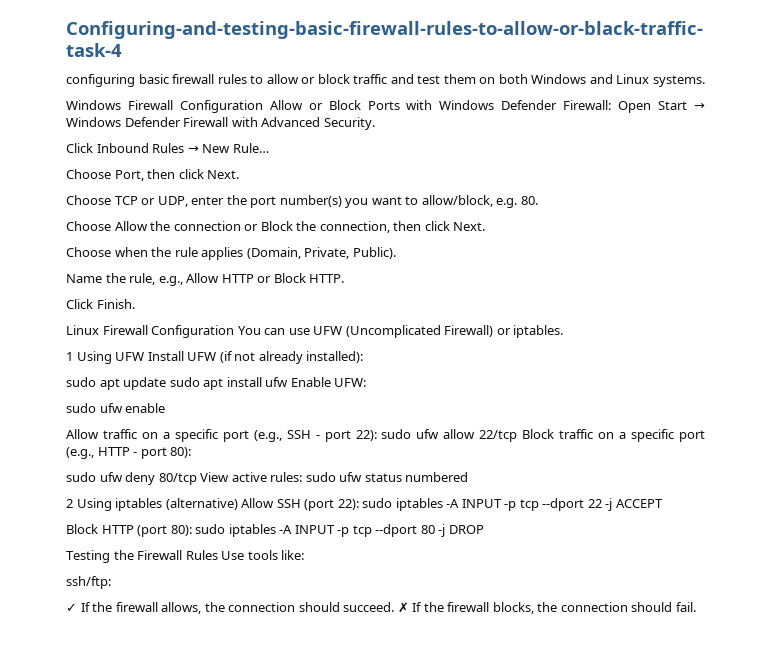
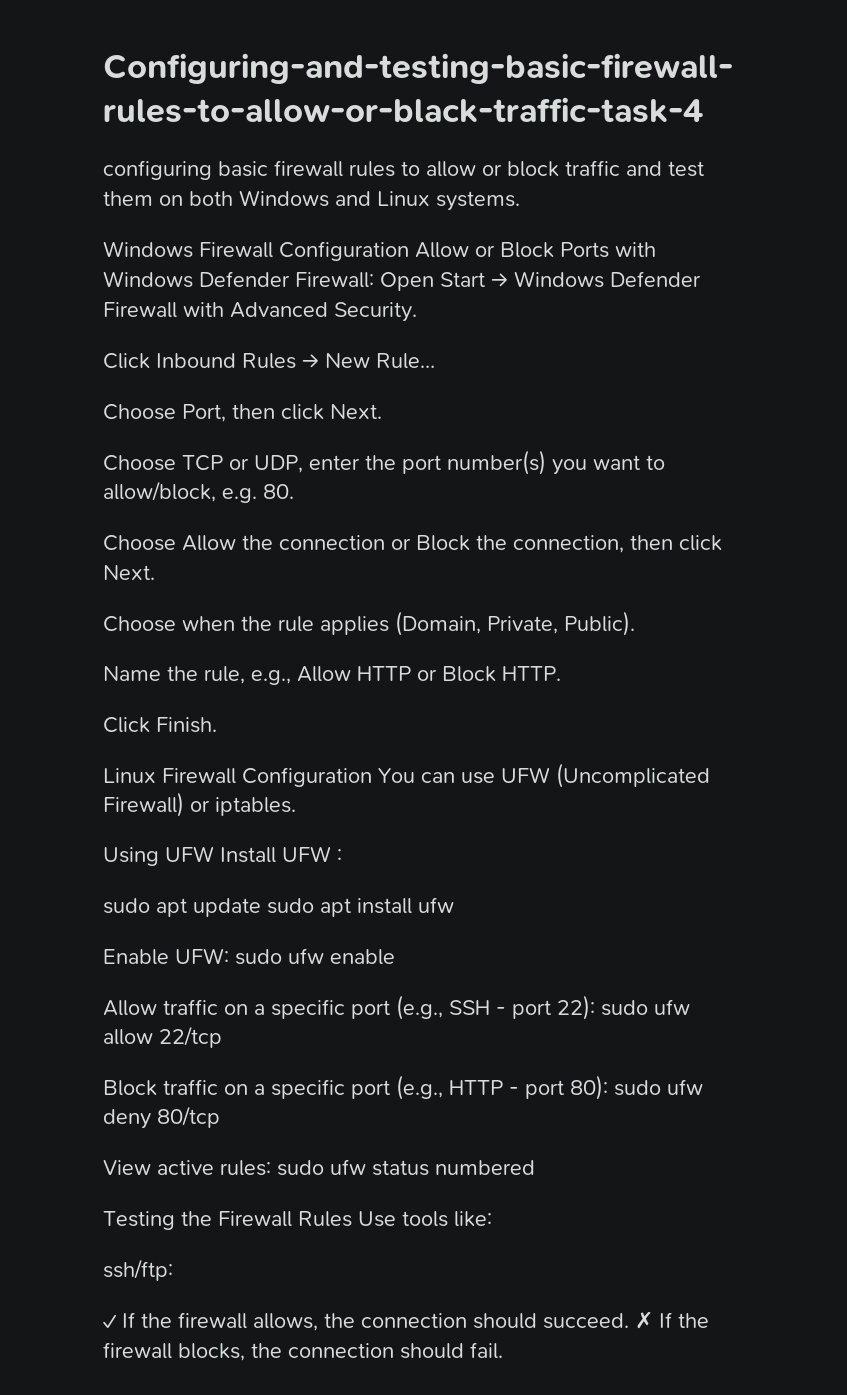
- 1 Using UFW Install UFW (if not already installed):
+ Using UFW Install UFW :
- sudo apt update sudo apt install ufw Enable UFW:
- sudo ufw enable
+ sudo apt update sudo apt install ufw
+ Enable UFW: sudo ufw enable
- Allow traffic on a specific port (e.g., SSH - port 22): sudo ufw allow 22/tcp Block traffic on a specific port (e.g., HTTP - port 80):
- sudo ufw deny 80/tcp View active rules: sudo ufw status numbered
+ Allow traffic on a specific port (e.g., SSH - port 22): sudo ufw allow 22/tcp
+ Block traffic on a specific port (e.g., HTTP - port 80): sudo ufw deny 80/tcp
+ View active rules: sudo ufw status numbered
- 2 Using iptables (alternative) Allow SSH (port 22): sudo iptables -A INPUT -p tcp --dport 22 -j ACCEPT
- Block HTTP (port 80): sudo iptables -A INPUT -p tcp --dport 80 -j DROP

